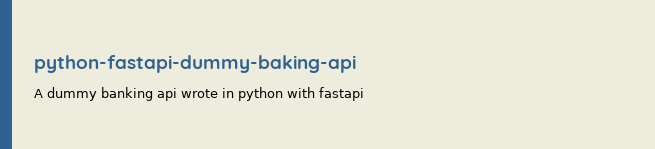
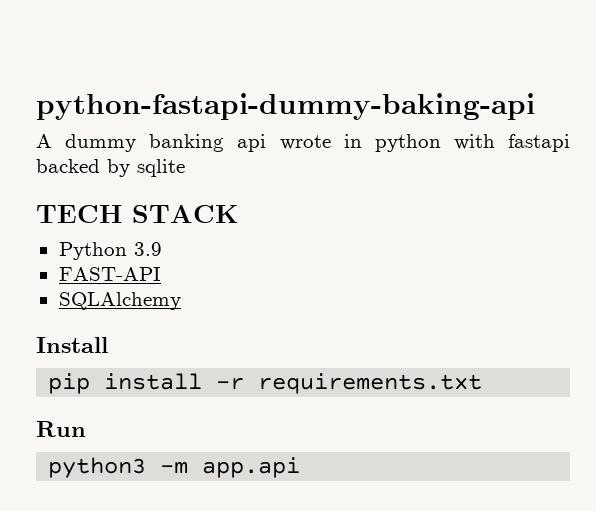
- A dummy banking api wrote in python with fastapi
+ A dummy banking api wrote in python with fastapi backed by sqlite
+ TECH STACK
+ Python 3.9
+ FAST-API
+ SQLAlchemy
+ Install
+ pip install -r requirements.txt
+ Run
+ python3 -m app.api

